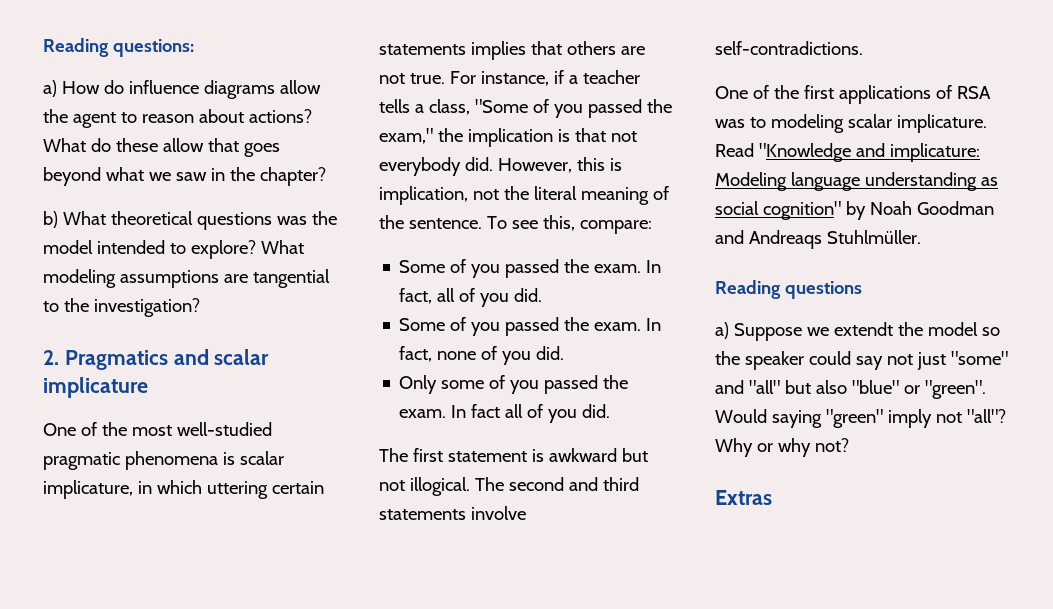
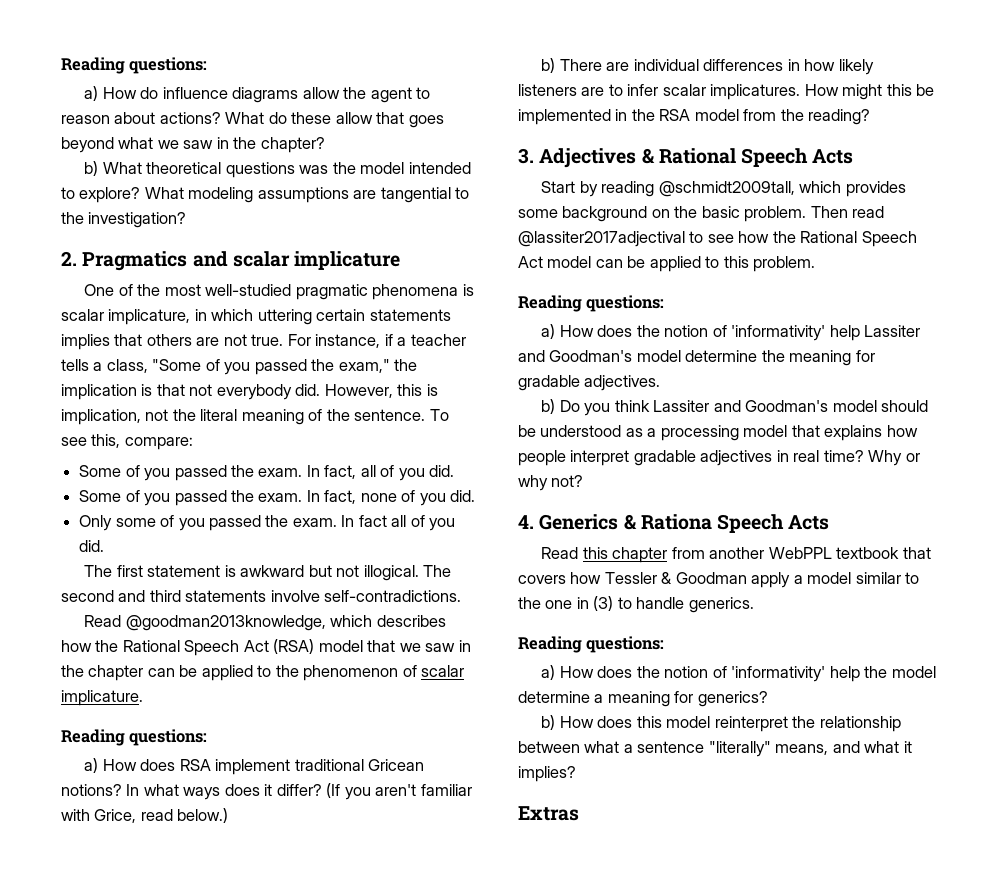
- One of the first applications of RSA was to modeling scalar implicature. Read "Knowledge and implicature: Modeling language understanding as social cognition" by Noah Goodman and Andreaqs Stuhlmüller.
- Reading questions
- a) Suppose we extendt the model so the speaker could say not just "some" and "all" but also "blue" or "green". Would saying "green" imply not "all"? Why or why not?
+ Read @goodman2013knowledge, which describes how the Rational Speech Act (RSA) model that we saw in the chapter can be applied to the phenomenon of scalar implicature.
+ Reading questions:
+ a) How does RSA implement traditional Gricean notions? In what ways does it differ? (If you aren't familiar with Grice, read below.)
+ b) There are individual differences in how likely listeners are to infer scalar implicatures. How might this be implemented in the RSA model from the reading?
+ 3. Adjectives & Rational Speech Acts
+ Start by reading @schmidt2009tall, which provides some background on the basic problem. Then read @lassiter2017adjectival to see how the Rational Speech Act model can be applied to this problem.
+ Reading questions:
+ a) How does the notion of 'informativity' help Lassiter and Goodman's model determine the meaning for gradable adjectives.
+ b) Do you think Lassiter and Goodman's model should be understood as a processing model that explains how people interpret gradable adjectives in real time? Why or why not?
+ 4. Generics & Rationa Speech Acts
+ Read this chapter from another WebPPL textbook that covers how Tessler & Goodman apply a model similar to the one in (3) to handle generics.
+ Reading questions:
+ a) How does the notion of 'informativity' help the model determine a meaning for generics?
+ b) How does this model reinterpret the relationship between what a sentence "literally" means, and what it implies?

